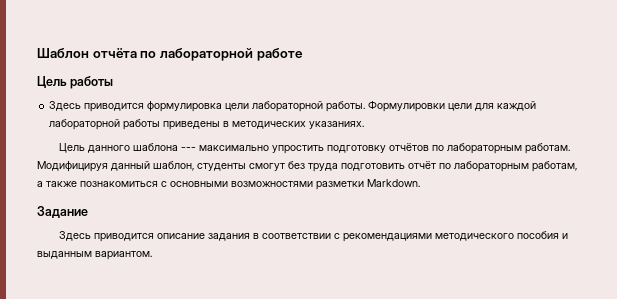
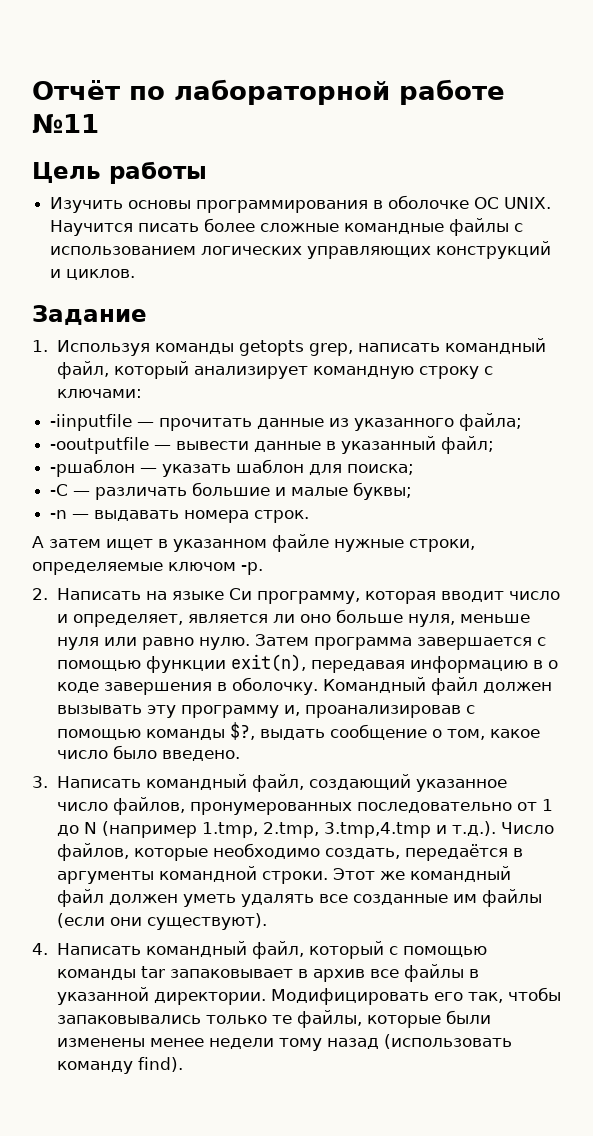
- Шаблон отчёта по лабораторной работе
+ Отчёт по лабораторной работе №11
- Здесь приводится формулировка цели лабораторной работы. Формулировки цели для каждой лабораторной работы приведены в методических указаниях.
- Цель данного шаблона --- максимально упростить подготовку отчётов по лабораторным работам. Модифицируя данный шаблон, студенты смогут без труда подготовить отчёт по лабораторным работам, а также познакомиться с основными возможностями разметки Markdown.
+ Изучить основы программирования в оболочке ОС UNIX. Научится писать более сложные командные файлы с использованием логических управляющих конструкций и циклов.
  Задание
- Здесь приводится описание задания в соответствии с рекомендациями методического пособия и выданным вариантом.
+ 1. Используя команды getopts grep, написать командный файл, который анализирует командную строку с ключами:
+ -iinputfile — прочитать данные из указанного файла;
+ -ooutputfile — вывести данные в указанный файл;
+ -pшаблон — указать шаблон для поиска;
+ -C — различать большие и малые буквы;
+ -n — выдавать номера строк.
+ А затем ищет в указанном файле нужные строки, определяемые ключом -p.
+ 2. Написать на языке Си программу, которая вводит число и определяет, является ли оно больше нуля, меньше нуля или равно нулю. Затем программа завершается с помощью функции exit(n), передавая информацию в о коде завершения в оболочку. Командный файл должен вызывать эту программу и, проанализировав с помощью команды $?, выдать сообщение о том, какое число было введено.
+ 3. Написать командный файл, создающий указанное число файлов, пронумерованных последовательно от 1 до N (например 1.tmp, 2.tmp, 3.tmp,4.tmp и т.д.). Число файлов, которые необходимо создать, передаётся в аргументы командной строки. Этот же командный файл должен уметь удалять все созданные им файлы (если они существуют).
+ 4. Написать командный файл, который с помощью команды tar запаковывает в архив все файлы в указанной директории. Модифицировать его так, чтобы запаковывались только те файлы, которые были изменены менее недели тому назад (использовать команду find).

